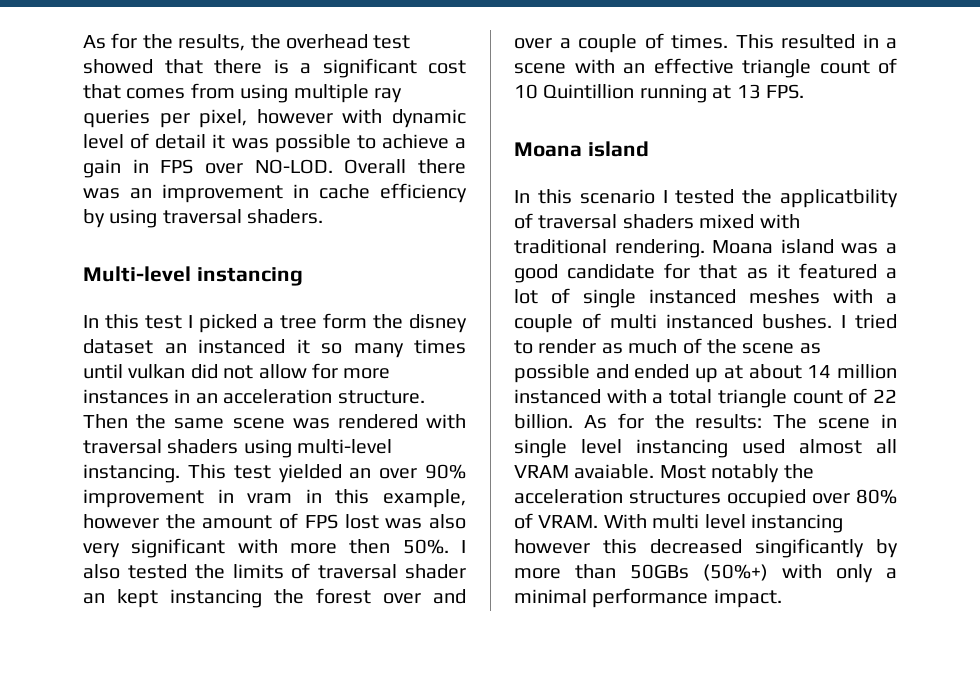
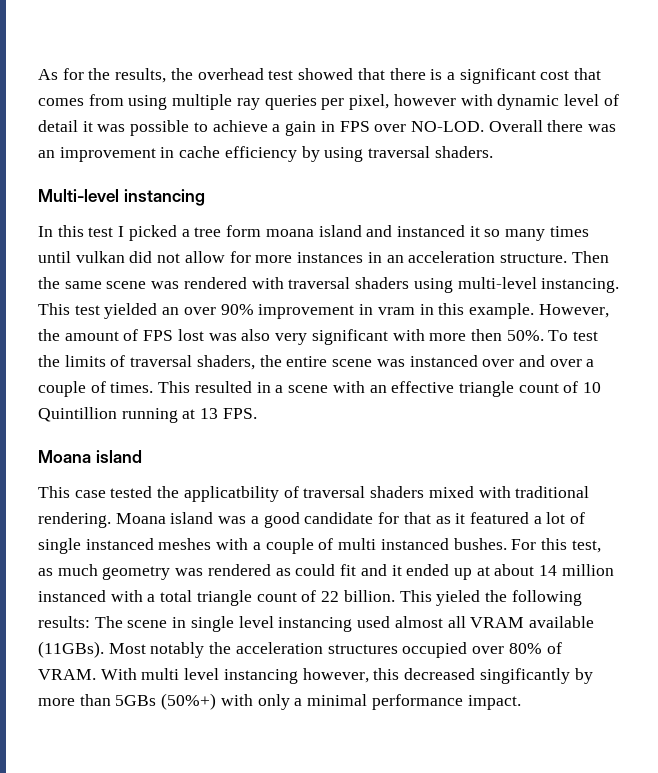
- In this test I picked a tree form the disney dataset an instanced it so many times until vulkan did not allow for more instances in an acceleration structure.
+ In this test I picked a tree form moana island and instanced it so many times until vulkan did not allow for more instances in an acceleration structure.
- This test yielded an over 90% improvement in vram in this example, however the amount of FPS lost was also very significant with more then 50%.
+ This test yielded an over 90% improvement in vram in this example. However, the amount of FPS lost was also very significant with more then 50%.
- I also tested the limits of traversal shader an kept instancing the forest over and over a couple of times.
+ To test the limits of traversal shaders, the entire scene was instanced over and over a couple of times.
- In this scenario I tested the applicatbility of traversal shaders mixed with traditional rendering.
+ This case tested the applicatbility of traversal shaders mixed with traditional rendering.
- I tried to render as much of the scene as possible and ended up at about 14 million instanced with a total triangle count of 22 billion.
+ For this test, as much geometry was rendered as could fit and it ended up at about 14 million instanced with a total triangle count of 22 billion.
- As for the results: The scene in single level instancing used almost all VRAM avaiable.
+ This yieled the following results: The scene in single level instancing used almost all VRAM available (11GBs).
- With multi level instancing however this decreased singificantly by more than 50GBs (50%+) with only a minimal performance impact.
+ With multi level instancing however, this decreased singificantly by more than 5GBs (50%+) with only a minimal performance impact.

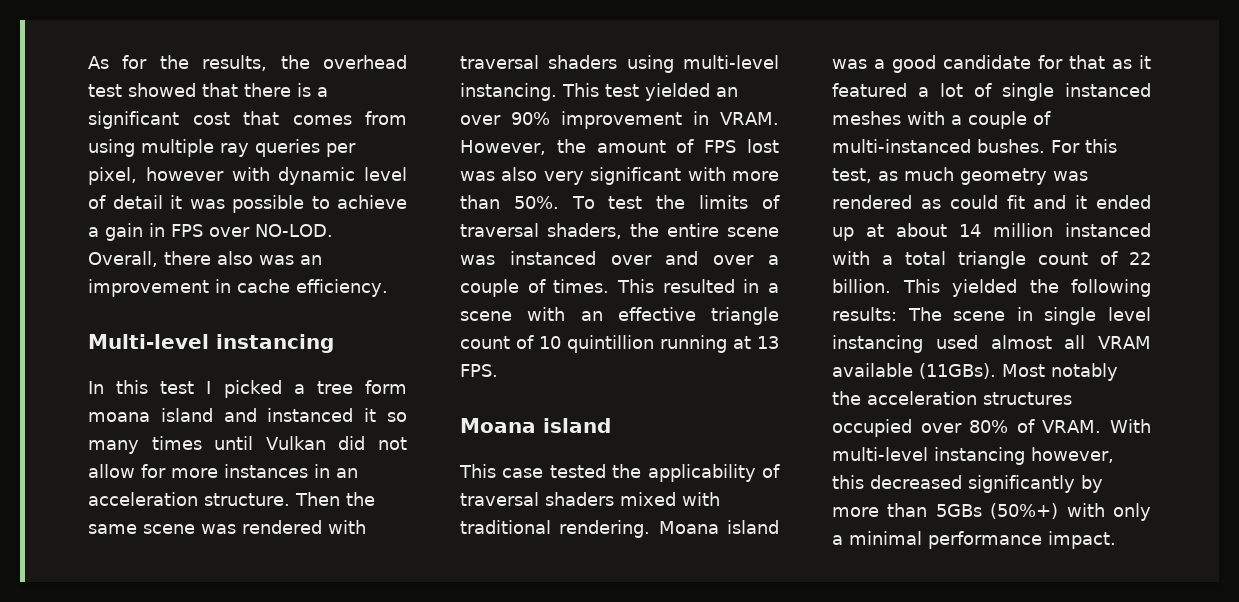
- Overall there was an improvement in cache efficiency by using traversal shaders.
+ Overall, there also was an improvement in cache efficiency.
- In this test I picked a tree form moana island and instanced it so many times until vulkan did not allow for more instances in an acceleration structure.
+ In this test I picked a tree form moana island and instanced it so many times until Vulkan did not allow for more instances in an acceleration structure.
- This test yielded an over 90% improvement in vram in this example.
+ This test yielded an over 90% improvement in VRAM.
- However, the amount of FPS lost was also very significant with more then 50%.
+ However, the amount of FPS lost was also very significant with more than 50%.
- This resulted in a scene with an effective triangle count of 10 Quintillion running at 13 FPS.
+ This resulted in a scene with an effective triangle count of 10 quintillion running at 13 FPS.
- This case tested the applicatbility of traversal shaders mixed with traditional rendering.
+ This case tested the applicability of traversal shaders mixed with traditional rendering.
- Moana island was a good candidate for that as it featured a lot of single instanced meshes with a couple of multi instanced bushes.
+ Moana island was a good candidate for that as it featured a lot of single instanced meshes with a couple of multi-instanced bushes.
- This yieled the following results: The scene in single level instancing used almost all VRAM available (11GBs).
+ This yielded the following results: The scene in single level instancing used almost all VRAM available (11GBs).
- With multi level instancing however, this decreased singificantly by more than 5GBs (50%+) with only a minimal performance impact.
+ With multi-level instancing however, this decreased significantly by more than 5GBs (50%+) with only a minimal performance impact.

